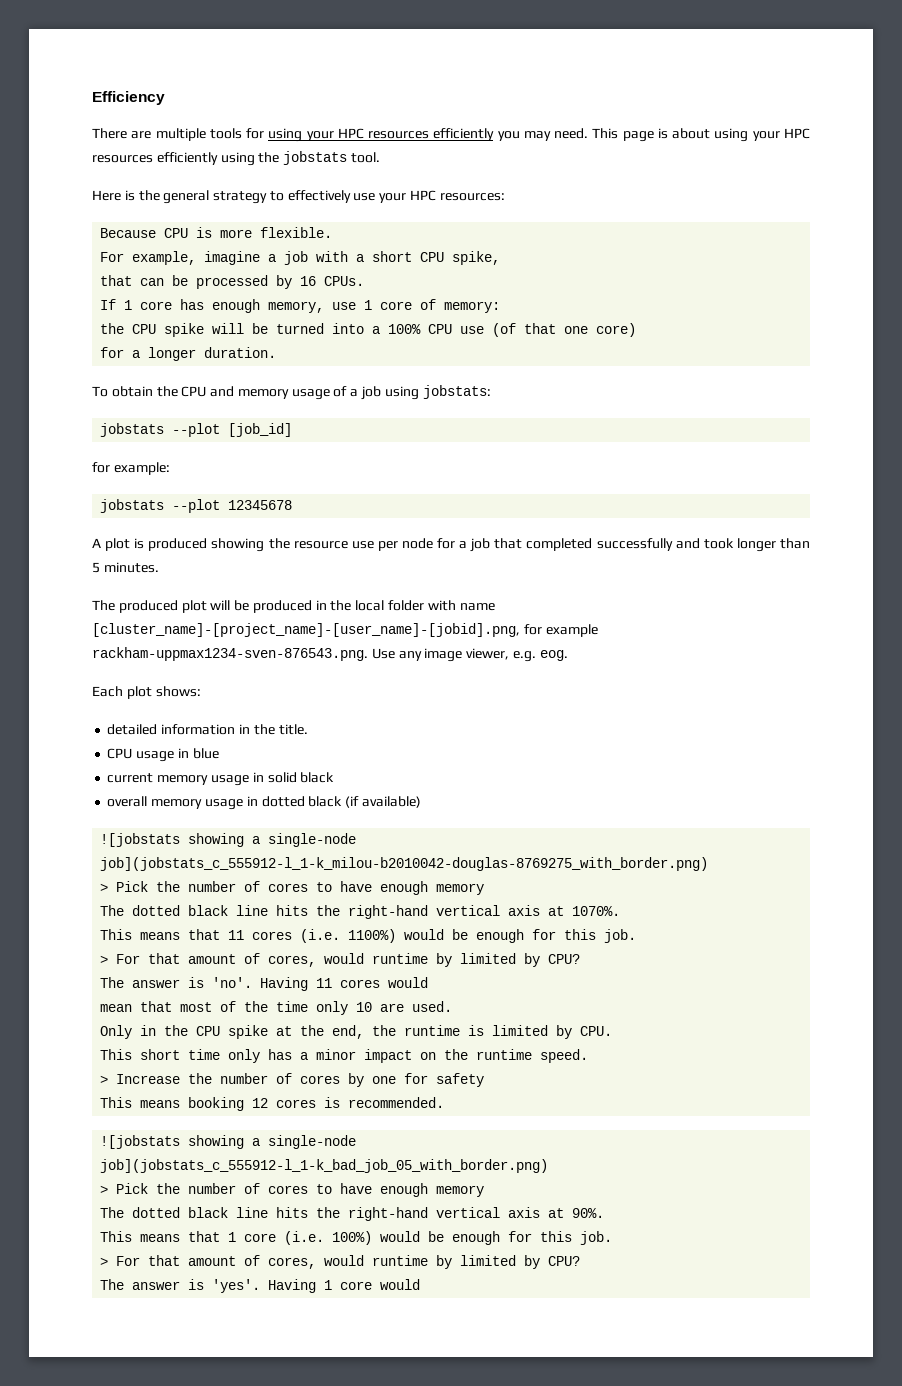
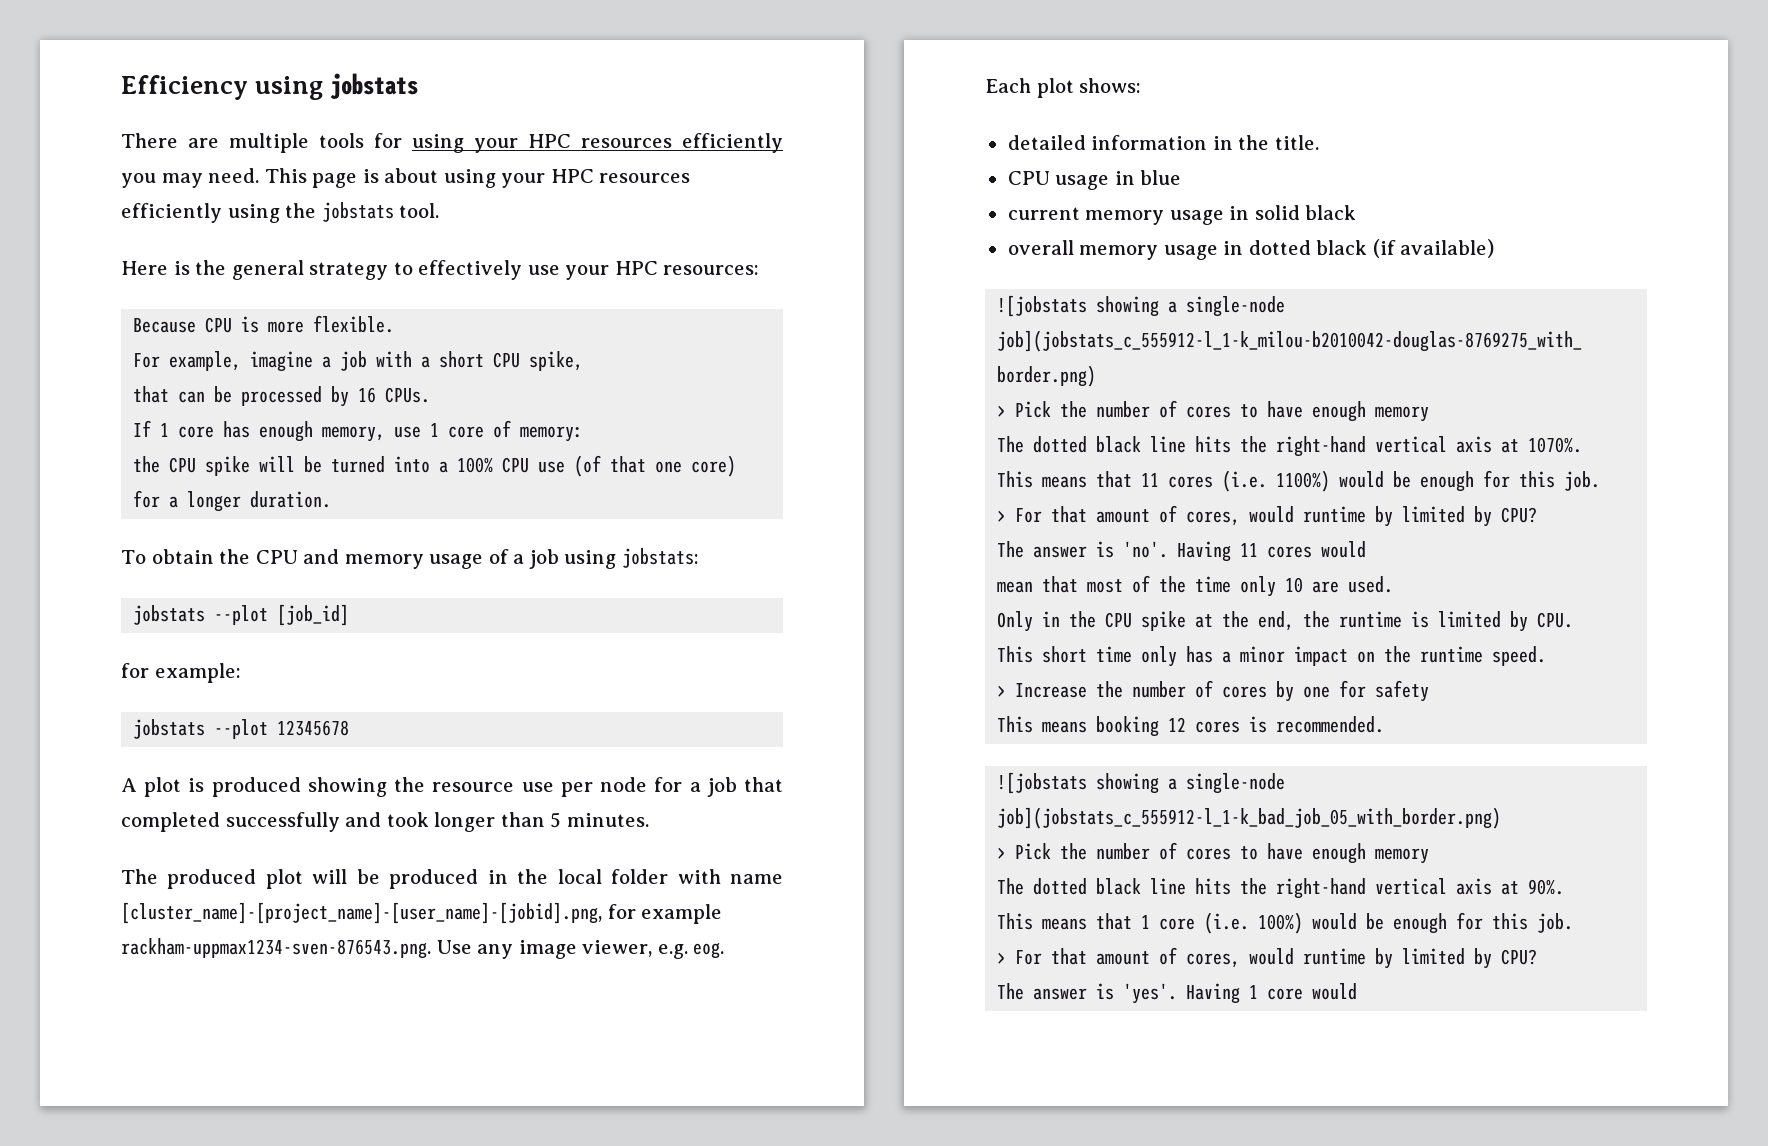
- Efficiency
+ Efficiency using jobstats

